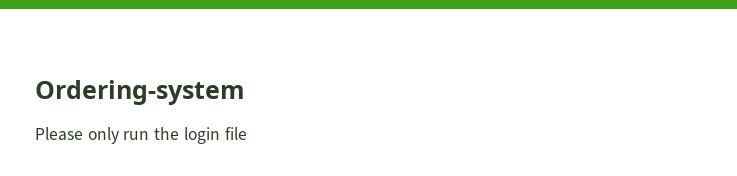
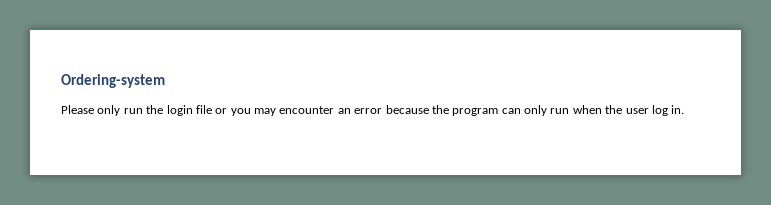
- Please only run the login file
+ Please only run the login file or you may encounter an error because the program can only run when the user log in.

